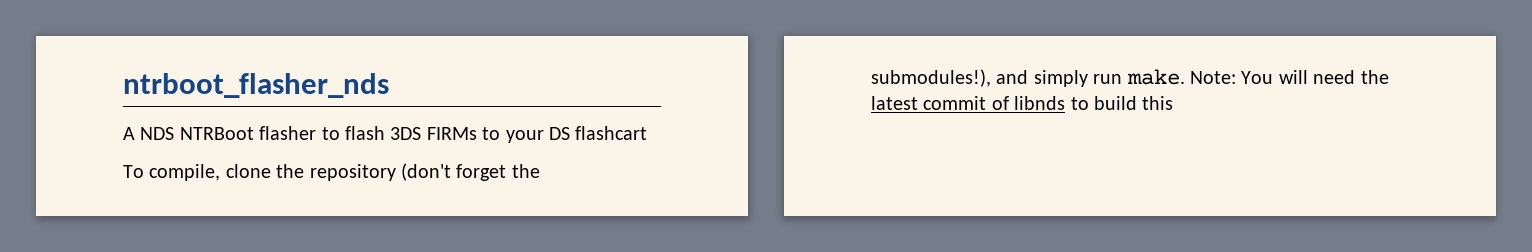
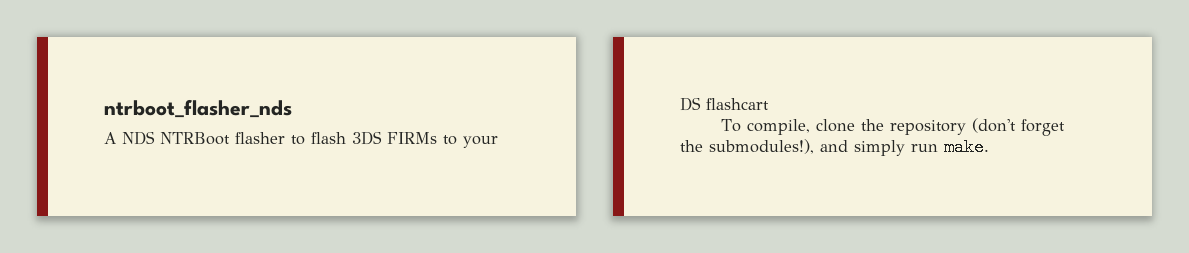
- Note: You will need the latest commit of libnds to build this

